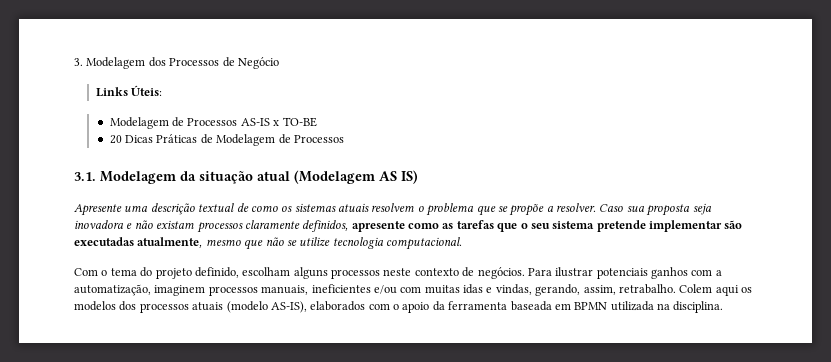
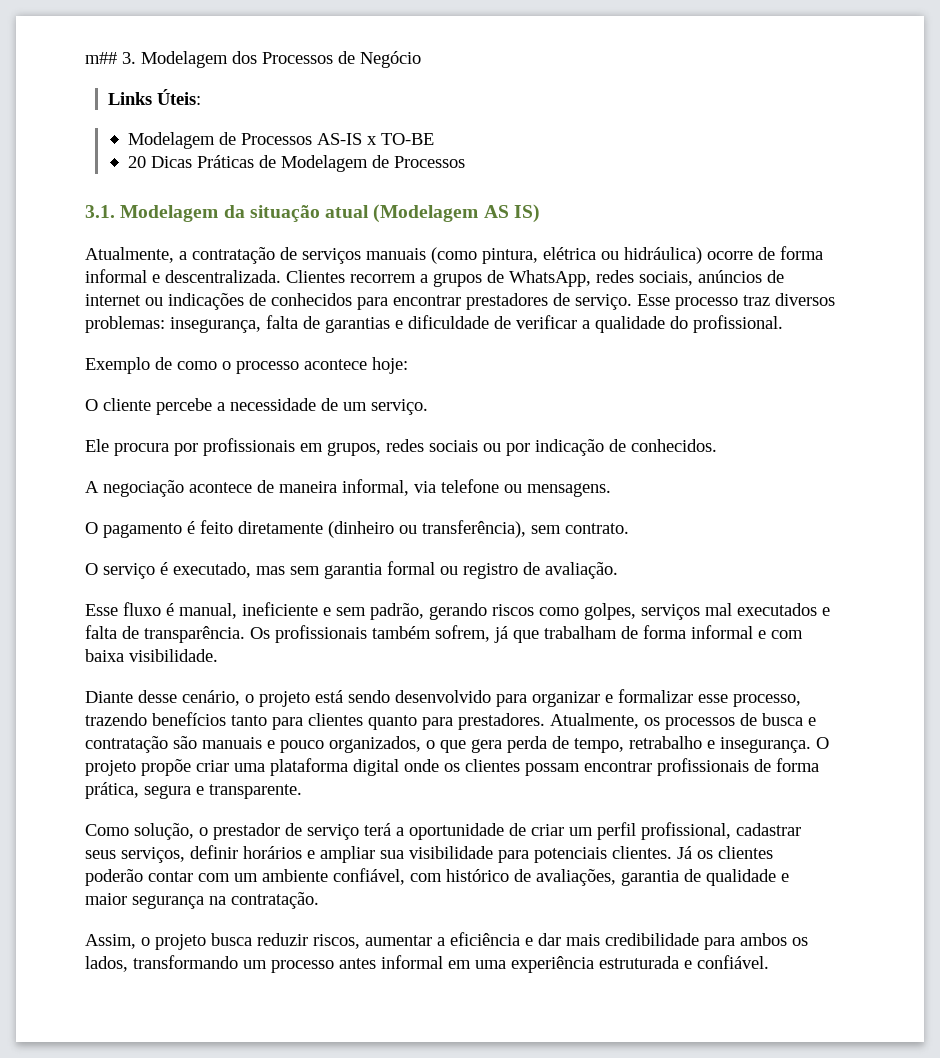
- 3. Modelagem dos Processos de Negócio
+ m## 3. Modelagem dos Processos de Negócio
- Apresente uma descrição textual de como os sistemas atuais resolvem o problema que se propõe a resolver. Caso sua proposta seja inovadora e não existam processos claramente definidos, apresente como as tarefas que o seu sistema pretende implementar são executadas atualmente, mesmo que não se utilize tecnologia computacional.
- Com o tema do projeto definido, escolham alguns processos neste contexto de negócios. Para ilustrar potenciais ganhos com a automatização, imaginem processos manuais, ineficientes e/ou com muitas idas e vindas, gerando, assim, retrabalho. Colem aqui os modelos dos processos atuais (modelo AS-IS), elaborados com o apoio da ferramenta baseada em BPMN utilizada na disciplina.
+ Atualmente, a contratação de serviços manuais (como pintura, elétrica ou hidráulica) ocorre de forma informal e descentralizada. Clientes recorrem a grupos de WhatsApp, redes sociais, anúncios de internet ou indicações de conhecidos para encontrar prestadores de serviço. Esse processo traz diversos problemas: insegurança, falta de garantias e dificuldade de verificar a qualidade do profissional.
+ Exemplo de como o processo acontece hoje:
+ O cliente percebe a necessidade de um serviço.
+ Ele procura por profissionais em grupos, redes sociais ou por indicação de conhecidos.
+ A negociação acontece de maneira informal, via telefone ou mensagens.
+ O pagamento é feito diretamente (dinheiro ou transferência), sem contrato.
+ O serviço é executado, mas sem garantia formal ou registro de avaliação.
+ Esse fluxo é manual, ineficiente e sem padrão, gerando riscos como golpes, serviços mal executados e falta de transparência. Os profissionais também sofrem, já que trabalham de forma informal e com baixa visibilidade.
+ Diante desse cenário, o projeto está sendo desenvolvido para organizar e formalizar esse processo, trazendo benefícios tanto para clientes quanto para prestadores. Atualmente, os processos de busca e contratação são manuais e pouco organizados, o que gera perda de tempo, retrabalho e insegurança. O projeto propõe criar uma plataforma digital onde os clientes possam encontrar profissionais de forma prática, segura e transparente.
+ Como solução, o prestador de serviço terá a oportunidade de criar um perfil profissional, cadastrar seus serviços, definir horários e ampliar sua visibilidade para potenciais clientes. Já os clientes poderão contar com um ambiente confiável, com histórico de avaliações, garantia de qualidade e maior segurança na contratação.
+ Assim, o projeto busca reduzir riscos, aumentar a eficiência e dar mais credibilidade para ambos os lados, transformando um processo antes informal em uma experiência estruturada e confiável.

